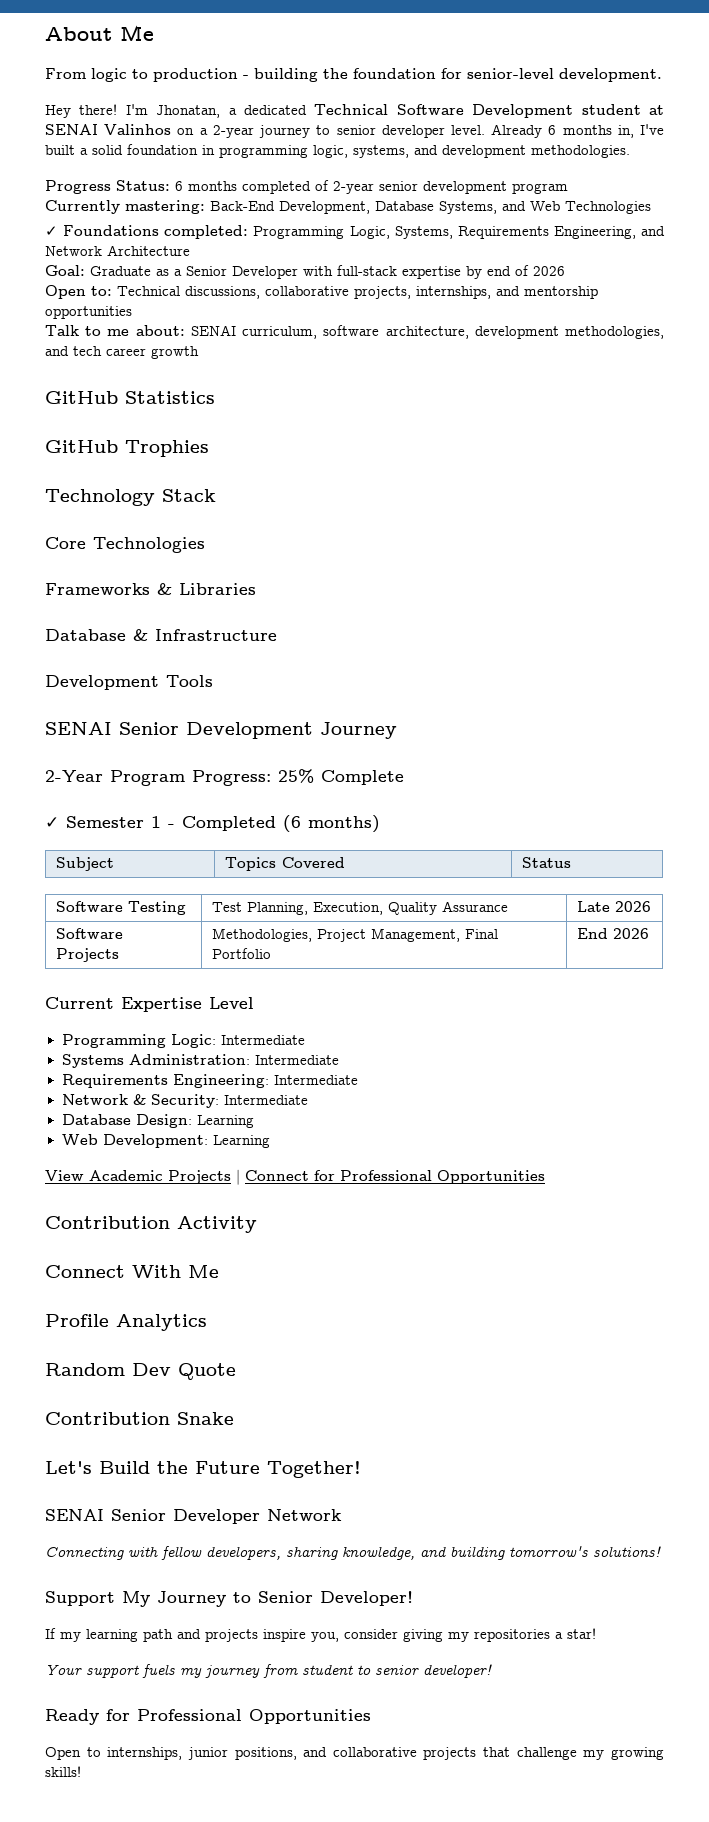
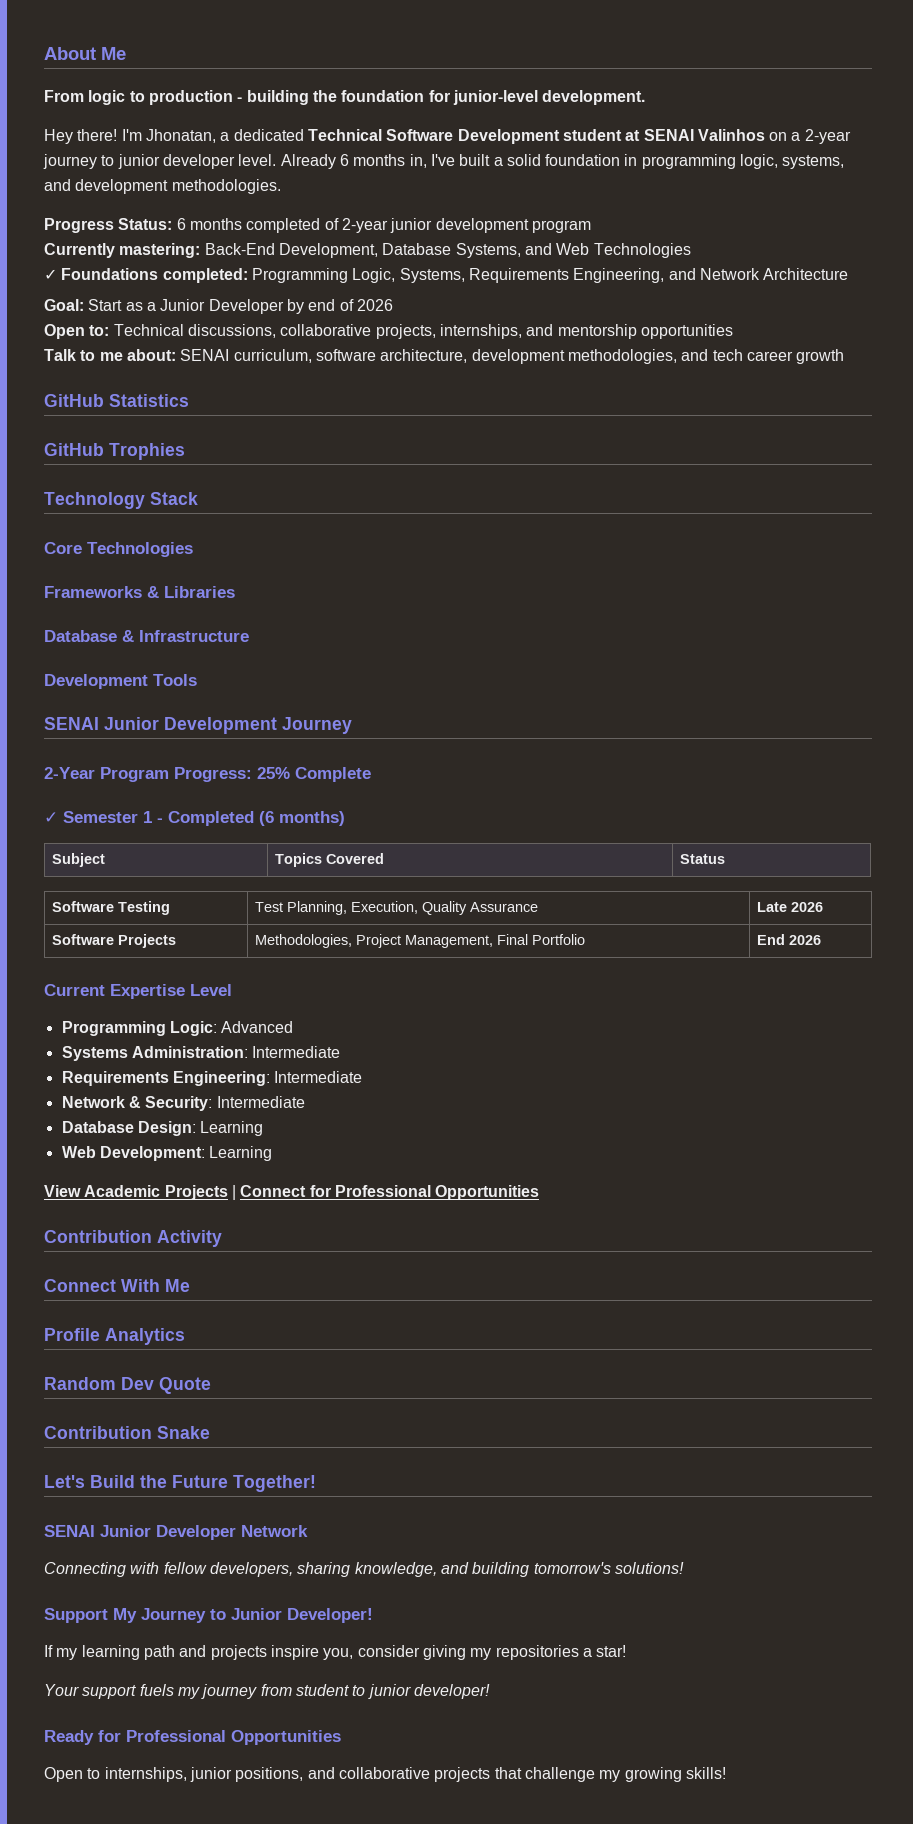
- From logic to production - building the foundation for senior-level development.
+ From logic to production - building the foundation for junior-level development.
- I'm Jhonatan, a dedicated Technical Software Development student at SENAI Valinhos on a 2-year journey to senior developer level.
+ I'm Jhonatan, a dedicated Technical Software Development student at SENAI Valinhos on a 2-year journey to junior developer level.
- Progress Status: 6 months completed of 2-year senior development program
+ Progress Status: 6 months completed of 2-year junior development program
- Goal: Graduate as a Senior Developer with full-stack expertise by end of 2026
+ Goal: Start as a Junior Developer by end of 2026
- SENAI Senior Development Journey
+ SENAI Junior Development Journey
- Programming Logic: Intermediate
+ Programming Logic: Advanced
- SENAI Senior Developer Network
+ SENAI Junior Developer Network
- Support My Journey to Senior Developer!
+ Support My Journey to Junior Developer!
- Your support fuels my journey from student to senior developer!
+ Your support fuels my journey from student to junior developer!

